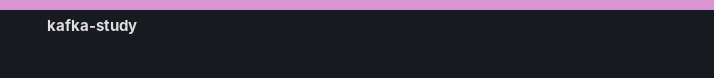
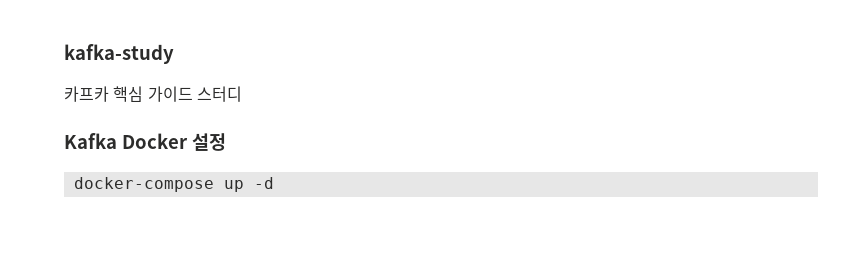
+ 카프카 핵심 가이드 스터디
+ Kafka Docker 설정
+ docker-compose up -d

